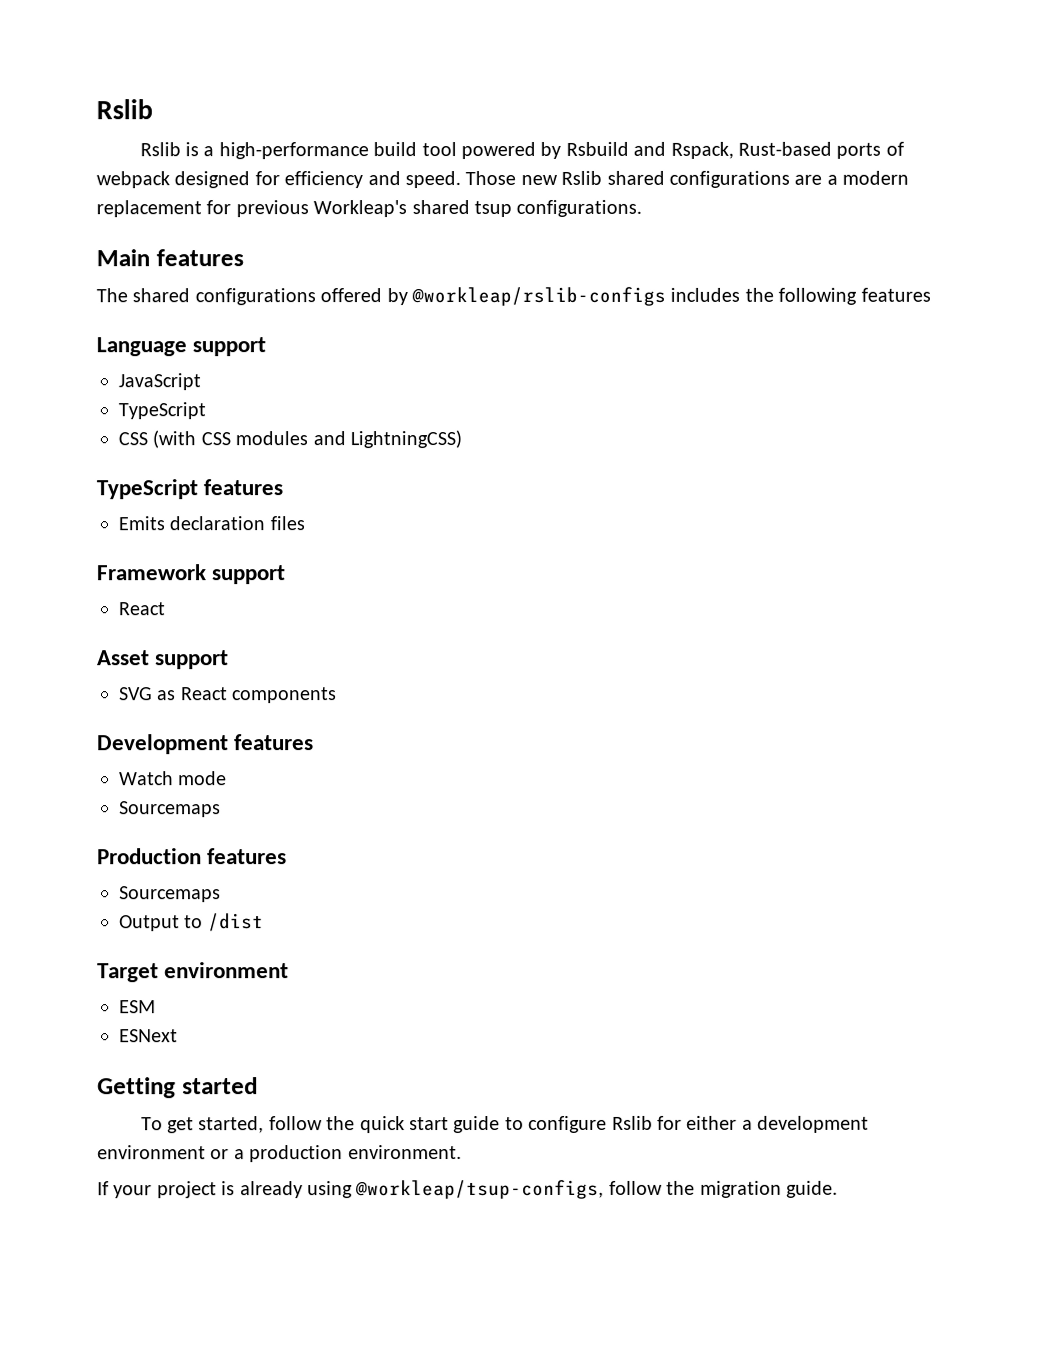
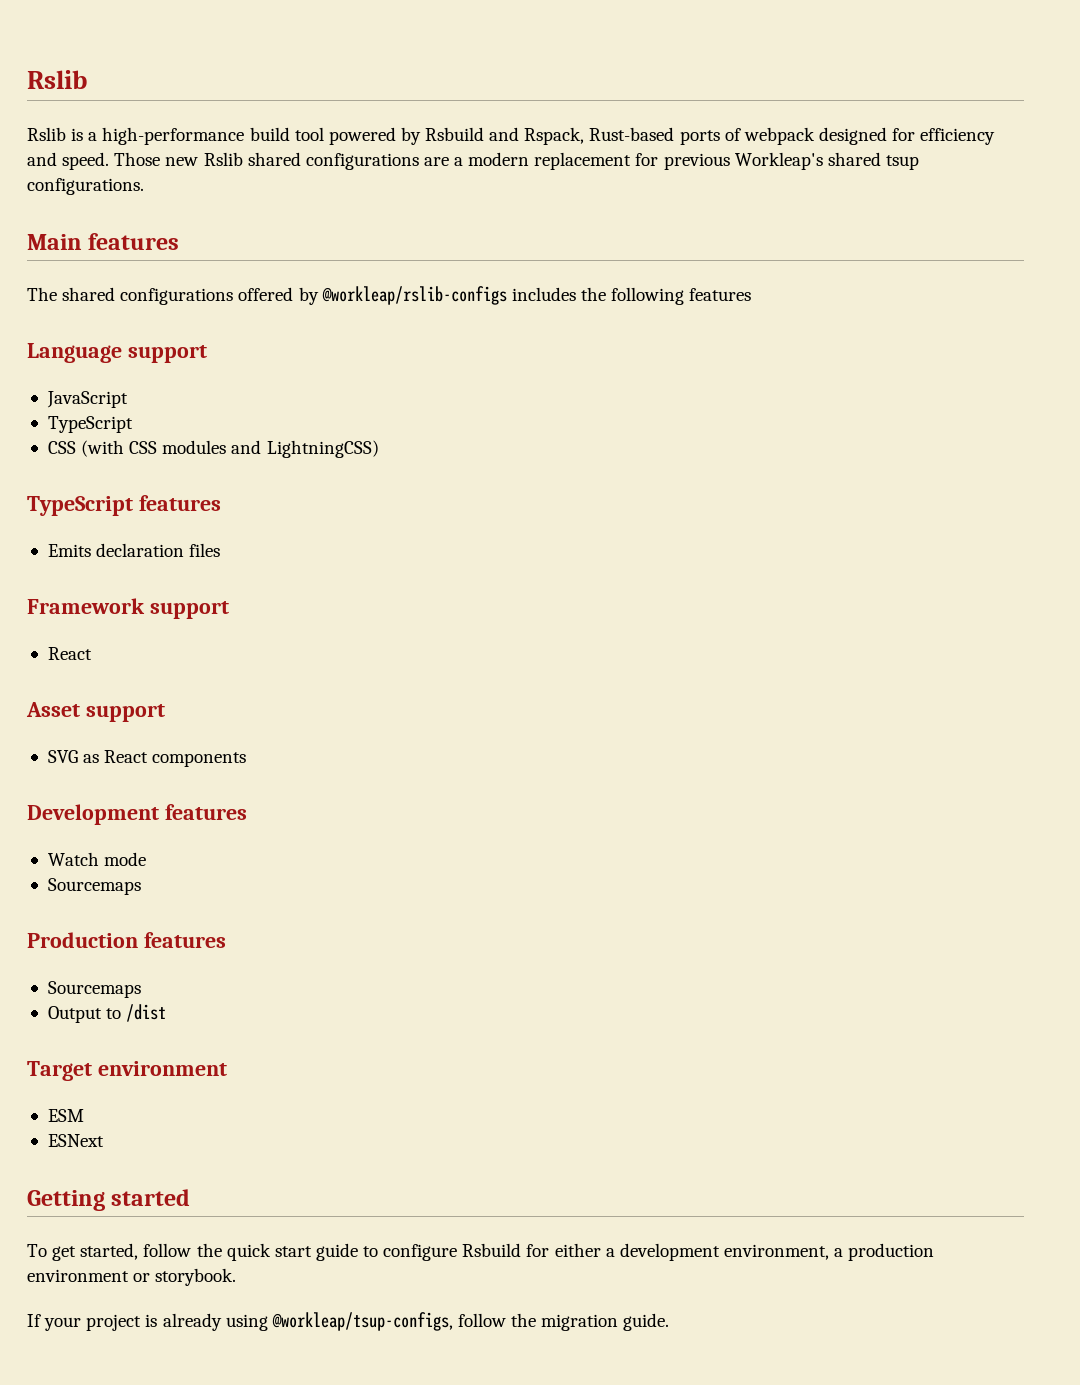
- To get started, follow the quick start guide to configure Rslib for either a development environment or a production environment.
+ To get started, follow the quick start guide to configure Rsbuild for either a development environment, a production environment or storybook.

